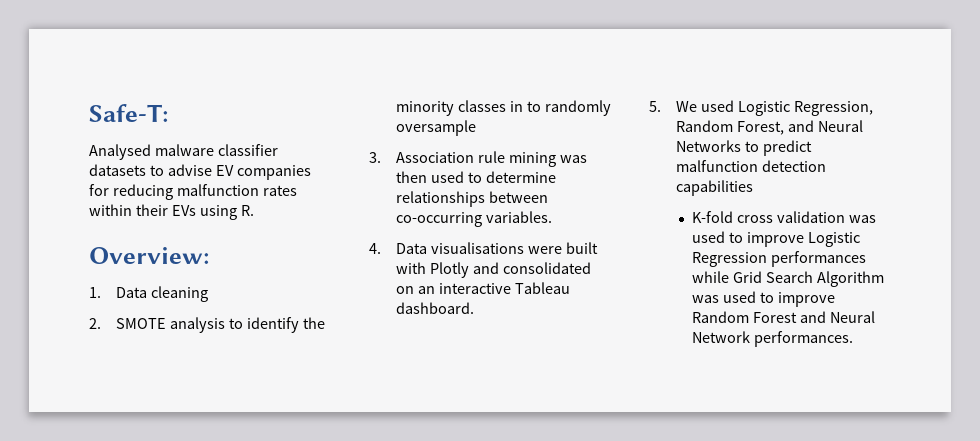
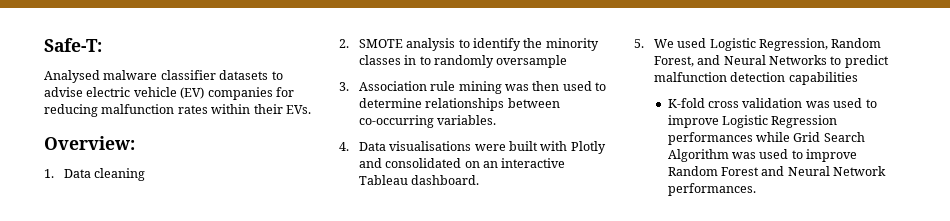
- Analysed malware classifier datasets to advise EV companies for reducing malfunction rates within their EVs using R.
+ Analysed malware classifier datasets to advise electric vehicle (EV) companies for reducing malfunction rates within their EVs.

